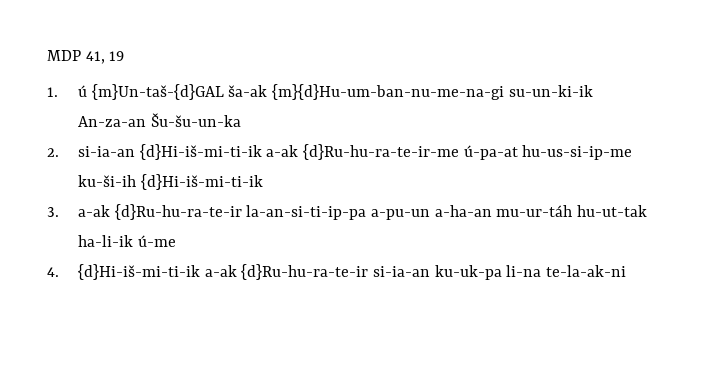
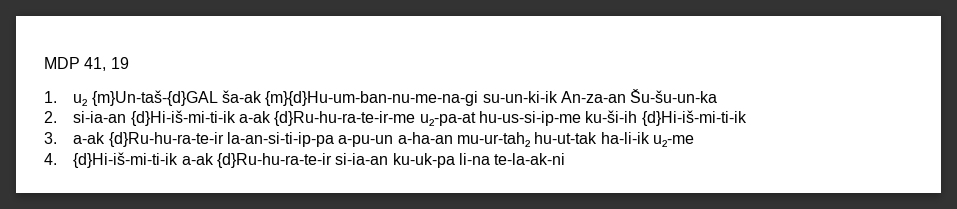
- 1. ú {m}Un-taš-{d}GAL ša-ak {m}{d}Hu-um-ban-nu-me-na-gi su-un-ki-ik An-za-an Šu-šu-un-ka
+ 1. u₂ {m}Un-taš-{d}GAL ša-ak {m}{d}Hu-um-ban-nu-me-na-gi su-un-ki-ik An-za-an Šu-šu-un-ka
- 2. si-ia-an {d}Hi-iš-mi-ti-ik a-ak {d}Ru-hu-ra-te-ir-me ú-pa-at hu-us-si-ip-me ku-ši-ih {d}Hi-iš-mi-ti-ik
+ 2. si-ia-an {d}Hi-iš-mi-ti-ik a-ak {d}Ru-hu-ra-te-ir-me u₂-pa-at hu-us-si-ip-me ku-ši-ih {d}Hi-iš-mi-ti-ik
- 3. a-ak {d}Ru-hu-ra-te-ir la-an-si-ti-ip-pa a-pu-un a-ha-an mu-ur-táh hu-ut-tak ha-li-ik ú-me
+ 3. a-ak {d}Ru-hu-ra-te-ir la-an-si-ti-ip-pa a-pu-un a-ha-an mu-ur-tah₂ hu-ut-tak ha-li-ik u₂-me

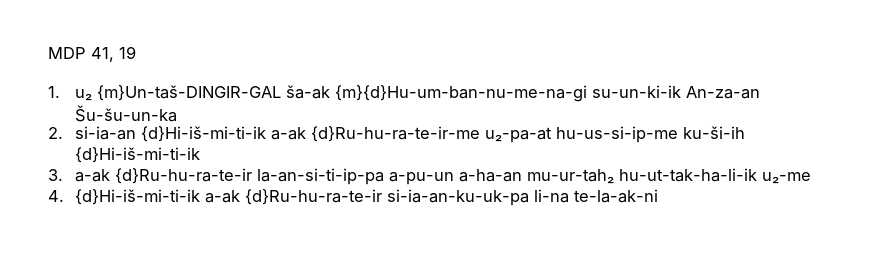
- 1. u₂ {m}Un-taš-{d}GAL ša-ak {m}{d}Hu-um-ban-nu-me-na-gi su-un-ki-ik An-za-an Šu-šu-un-ka
+ 1. u₂ {m}Un-taš-DINGIR-GAL ša-ak {m}{d}Hu-um-ban-nu-me-na-gi su-un-ki-ik An-za-an Šu-šu-un-ka
- 3. a-ak {d}Ru-hu-ra-te-ir la-an-si-ti-ip-pa a-pu-un a-ha-an mu-ur-tah₂ hu-ut-tak ha-li-ik u₂-me
+ 3. a-ak {d}Ru-hu-ra-te-ir la-an-si-ti-ip-pa a-pu-un a-ha-an mu-ur-tah₂ hu-ut-tak-ha-li-ik u₂-me
- 4. {d}Hi-iš-mi-ti-ik a-ak {d}Ru-hu-ra-te-ir si-ia-an ku-uk-pa li-na te-la-ak-ni
+ 4. {d}Hi-iš-mi-ti-ik a-ak {d}Ru-hu-ra-te-ir si-ia-an-ku-uk-pa li-na te-la-ak-ni

